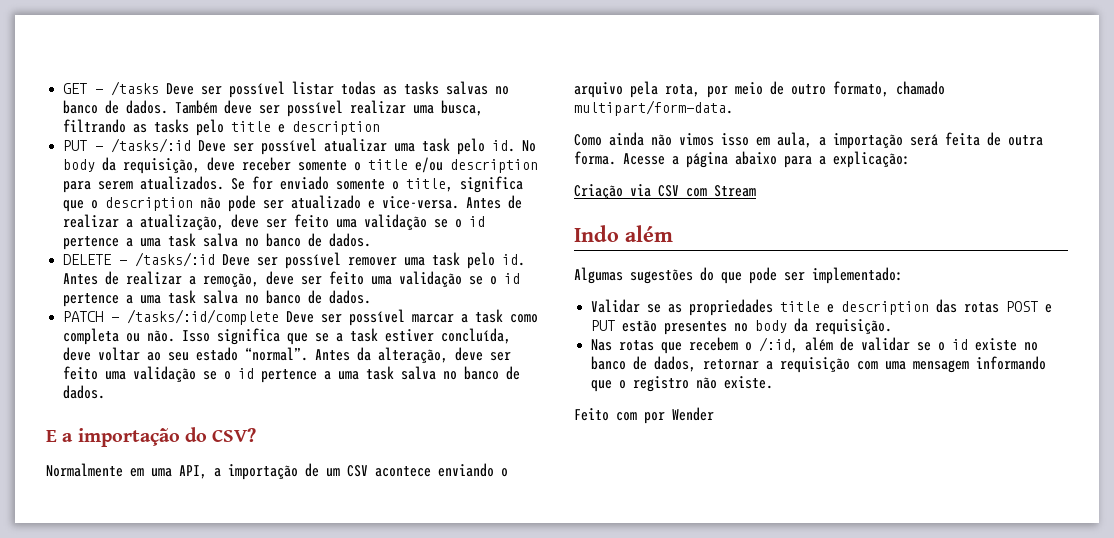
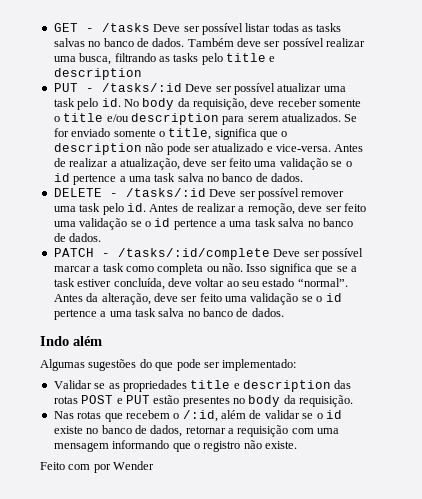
- E a importação do CSV?
- Normalmente em uma API, a importação de um CSV acontece enviando o arquivo pela rota, por meio de outro formato, chamado multipart/form-data.
- Como ainda não vimos isso em aula, a importação será feita de outra forma. Acesse a página abaixo para a explicação:
- Criação via CSV com Stream

